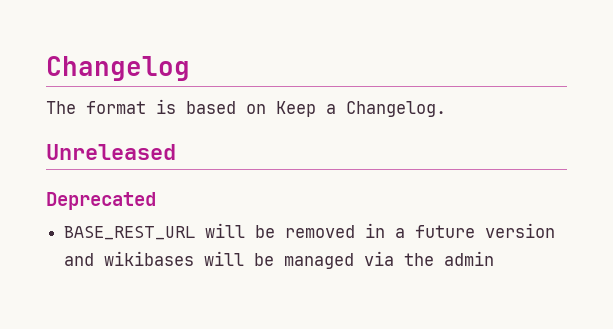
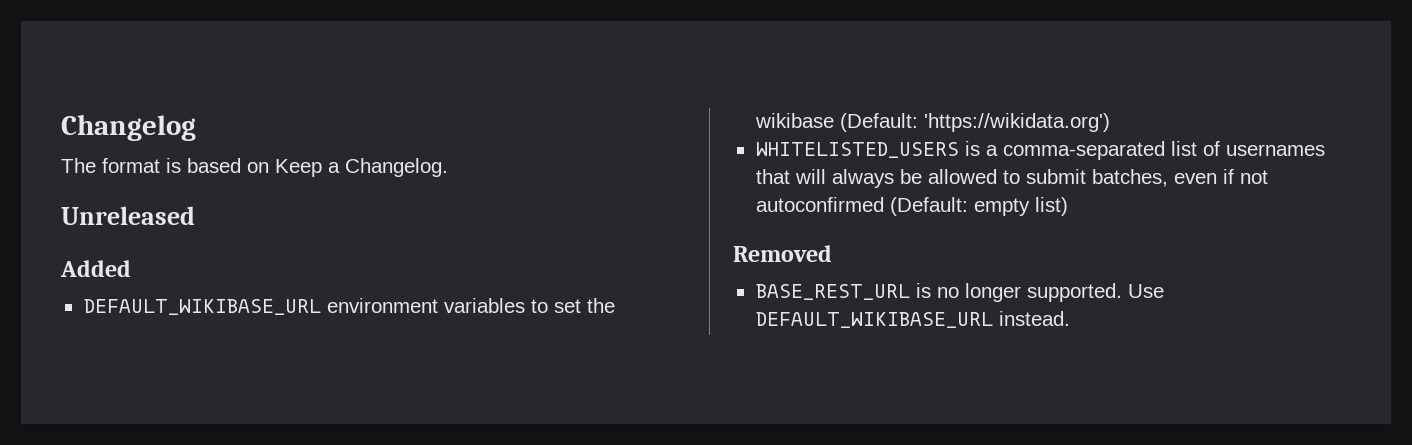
- Deprecated
- BASE_REST_URL will be removed in a future version and wikibases will be managed via the admin
+ Added
+ DEFAULT_WIKIBASE_URL environment variables to set the wikibase (Default: 'https://wikidata.org')
+ WHITELISTED_USERS is a comma-separated list of usernames that will always be allowed to submit batches, even if not autoconfirmed (Default: empty list)
+ Removed
+ BASE_REST_URL is no longer supported. Use DEFAULT_WIKIBASE_URL instead.

